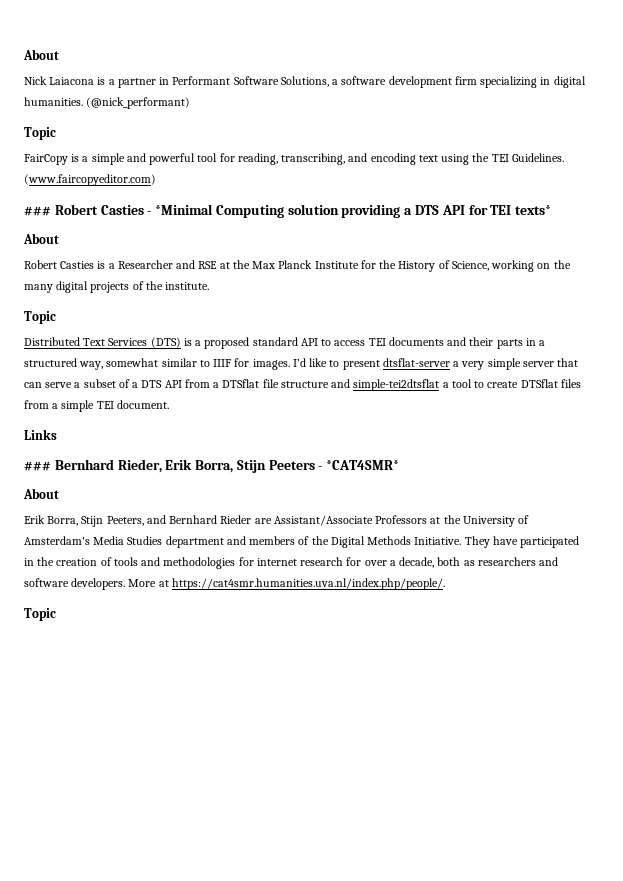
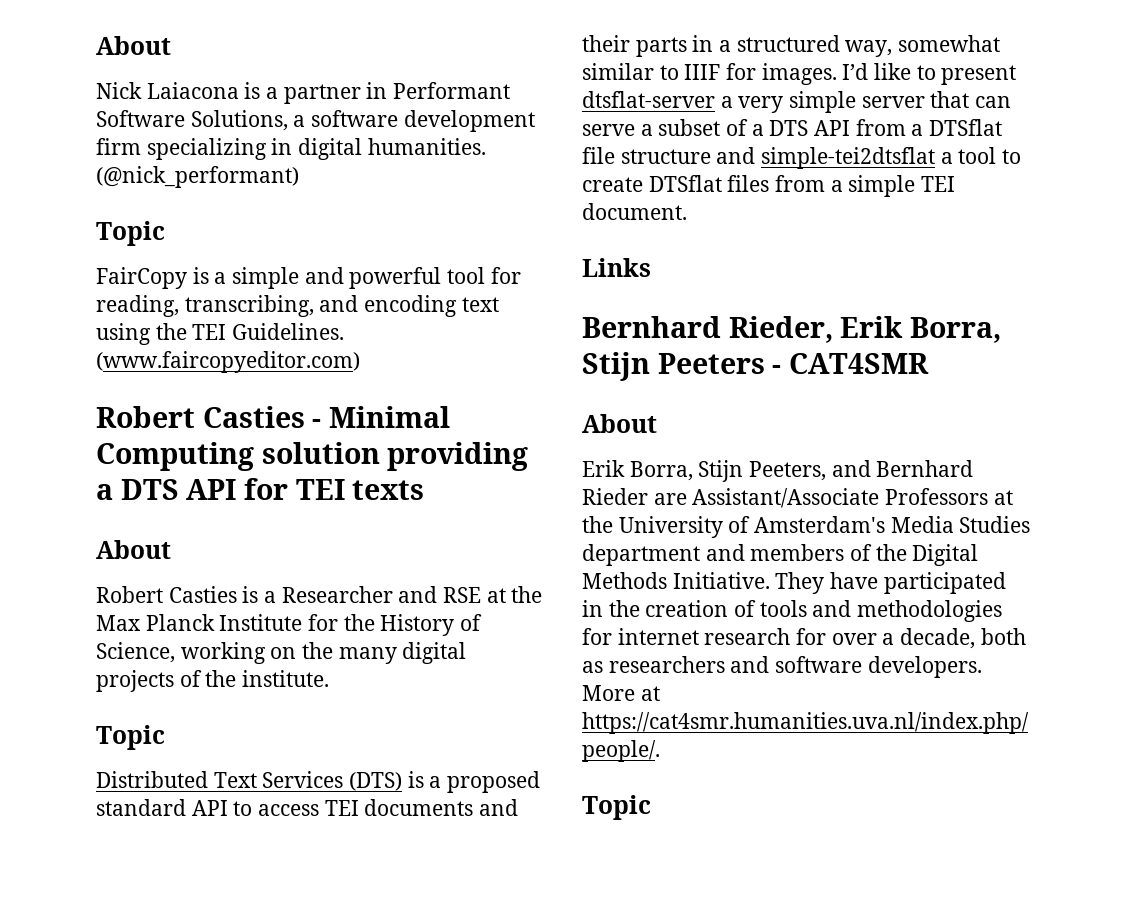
- ### Robert Casties - *Minimal Computing solution providing a DTS API for TEI texts*
+ Robert Casties - Minimal Computing solution providing a DTS API for TEI texts
- ### Bernhard Rieder, Erik Borra, Stijn Peeters - *CAT4SMR*
+ Bernhard Rieder, Erik Borra, Stijn Peeters - CAT4SMR

